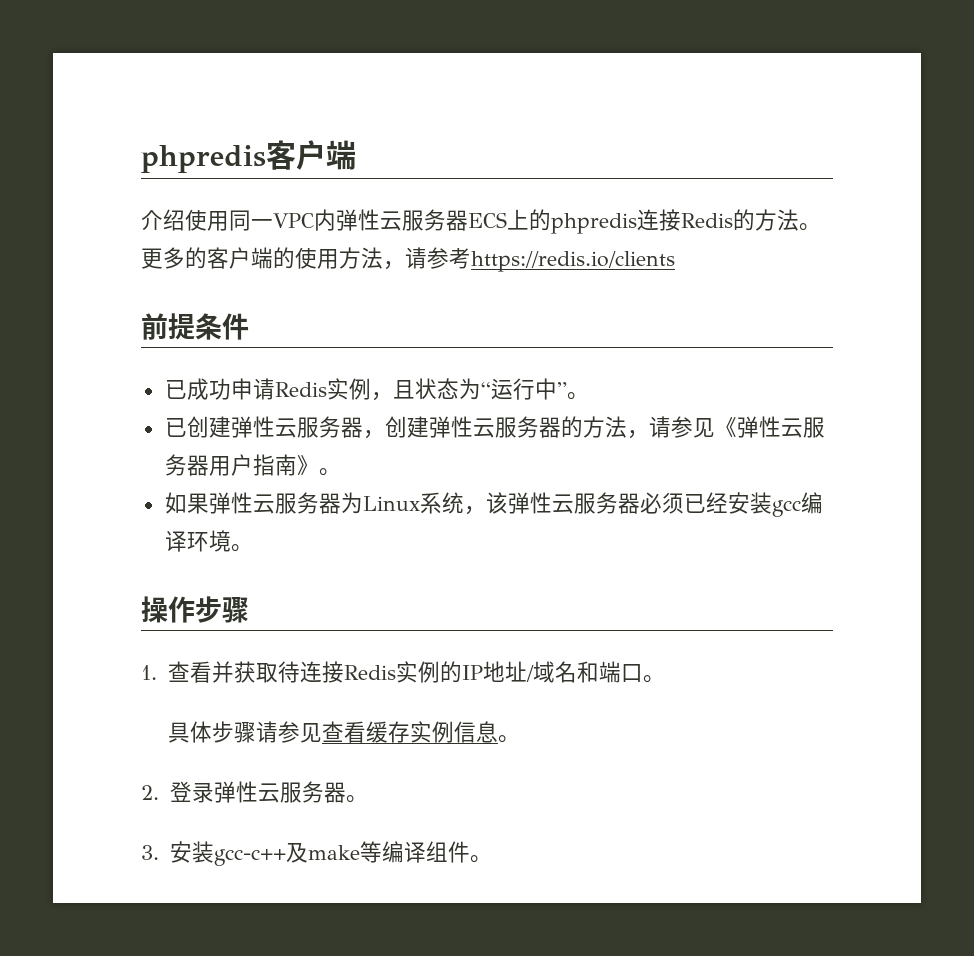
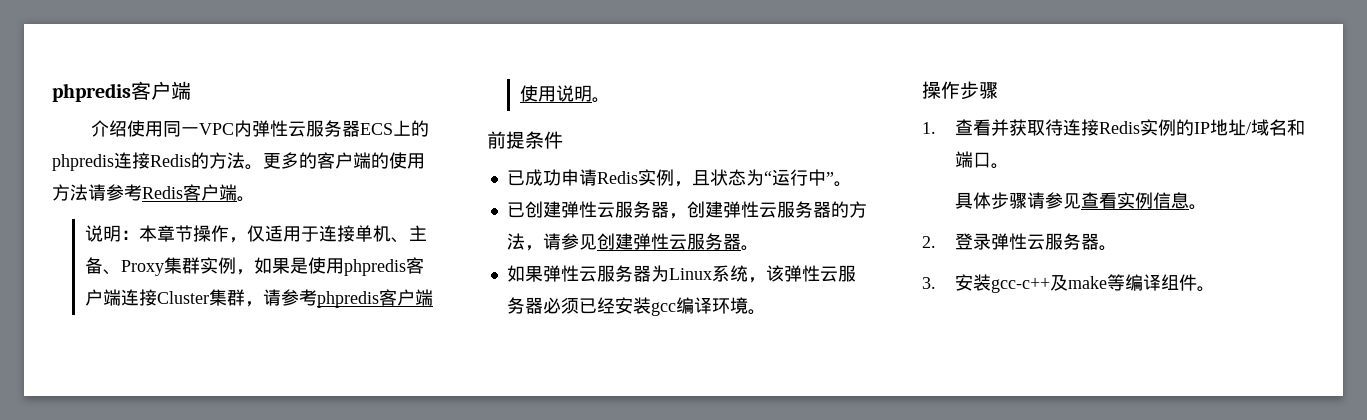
- 更多的客户端的使用方法，请参考https://redis.io/clients
+ 更多的客户端的使用方法请参考Redis客户端。
+ 说明：本章节操作，仅适用于连接单机、主备、Proxy集群实例，如果是使用phpredis客户端连接Cluster集群，请参考phpredis客户端使用说明。
- 已创建弹性云服务器，创建弹性云服务器的方法，请参见《弹性云服务器用户指南》。
+ 已创建弹性云服务器，创建弹性云服务器的方法，请参见创建弹性云服务器。
- 具体步骤请参见查看缓存实例信息。
+ 具体步骤请参见查看实例信息。

